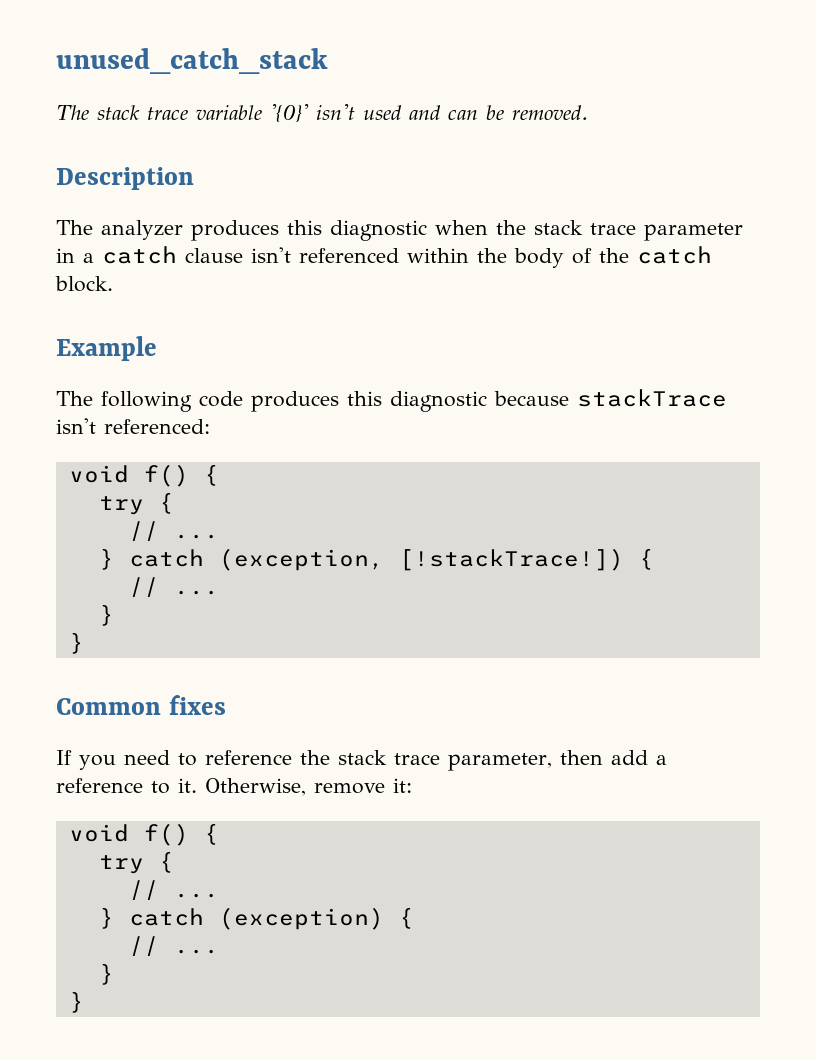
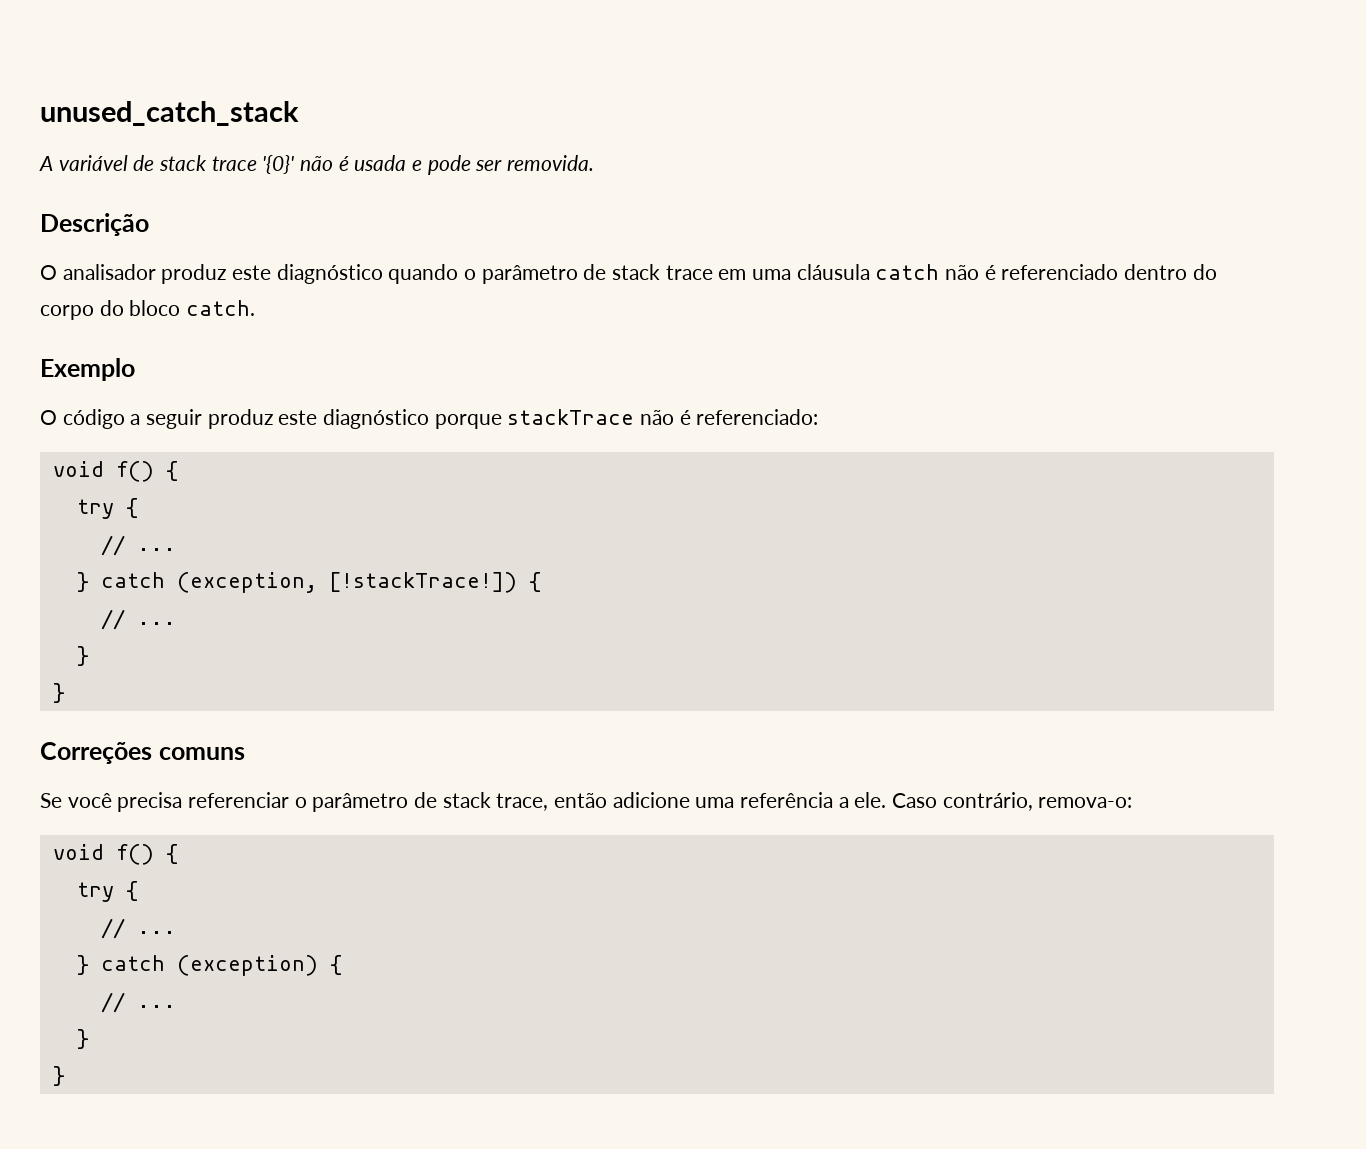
- The stack trace variable '{0}' isn't used and can be removed.
- Description
- The analyzer produces this diagnostic when the stack trace parameter in a catch clause isn't referenced within the body of the catch block.
- Example
- The following code produces this diagnostic because stackTrace isn't referenced:
+ A variável de stack trace '{0}' não é usada e pode ser removida.
+ Descrição
+ O analisador produz este diagnóstico quando o parâmetro de stack trace em uma cláusula catch não é referenciado dentro do corpo do bloco catch.
+ Exemplo
+ O código a seguir produz este diagnóstico porque stackTrace não é referenciado:
- Common fixes
- If you need to reference the stack trace parameter, then add a reference to it. Otherwise, remove it:
+ Correções comuns
+ Se você precisa referenciar o parâmetro de stack trace, então adicione uma referência a ele. Caso contrário, remova-o:

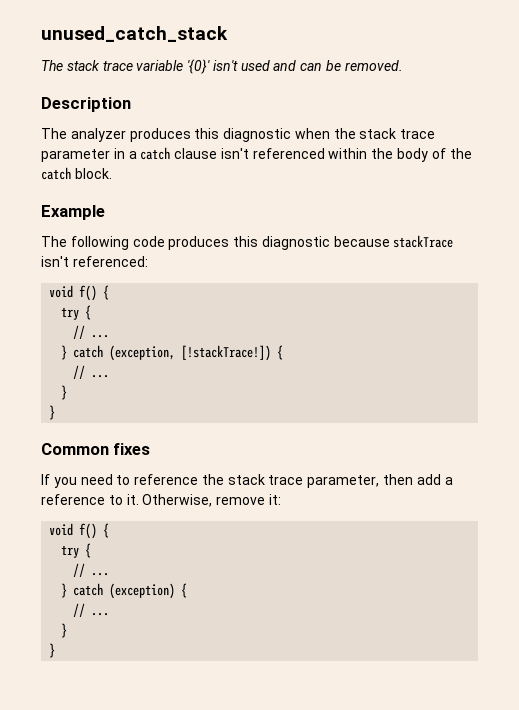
- A variável de stack trace '{0}' não é usada e pode ser removida.
- Descrição
- O analisador produz este diagnóstico quando o parâmetro de stack trace em uma cláusula catch não é referenciado dentro do corpo do bloco catch.
- Exemplo
- O código a seguir produz este diagnóstico porque stackTrace não é referenciado:
+ The stack trace variable '{0}' isn't used and can be removed.
+ Description
+ The analyzer produces this diagnostic when the stack trace parameter in a catch clause isn't referenced within the body of the catch block.
+ Example
+ The following code produces this diagnostic because stackTrace isn't referenced:
- Correções comuns
- Se você precisa referenciar o parâmetro de stack trace, então adicione uma referência a ele. Caso contrário, remova-o:
+ Common fixes
+ If you need to reference the stack trace parameter, then add a reference to it. Otherwise, remove it:

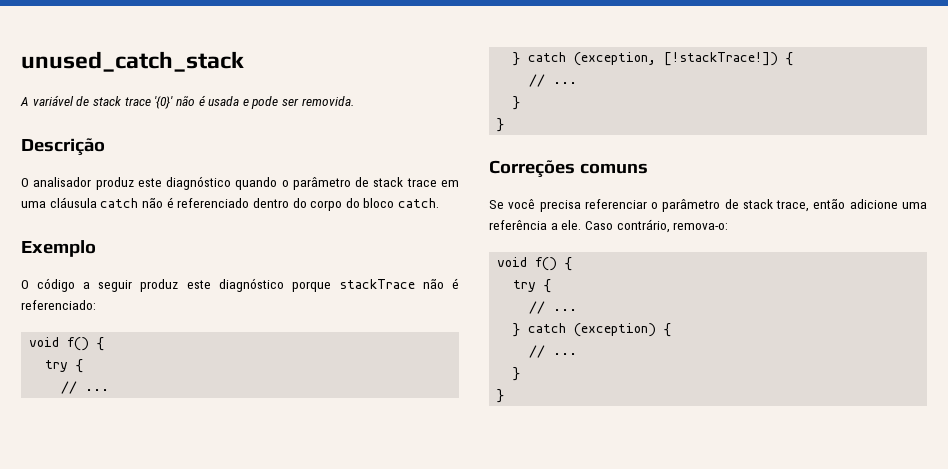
- The stack trace variable '{0}' isn't used and can be removed.
- Description
- The analyzer produces this diagnostic when the stack trace parameter in a catch clause isn't referenced within the body of the catch block.
- Example
- The following code produces this diagnostic because stackTrace isn't referenced:
+ A variável de stack trace '{0}' não é usada e pode ser removida.
+ Descrição
+ O analisador produz este diagnóstico quando o parâmetro de stack trace em uma cláusula catch não é referenciado dentro do corpo do bloco catch.
+ Exemplo
+ O código a seguir produz este diagnóstico porque stackTrace não é referenciado:
- Common fixes
- If you need to reference the stack trace parameter, then add a reference to it. Otherwise, remove it:
+ Correções comuns
+ Se você precisa referenciar o parâmetro de stack trace, então adicione uma referência a ele. Caso contrário, remova-o:

